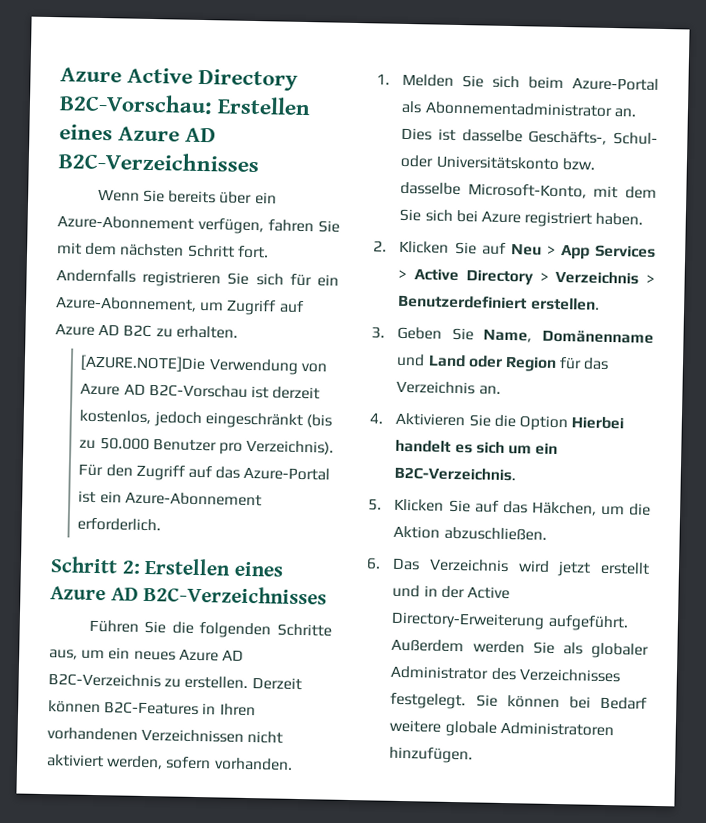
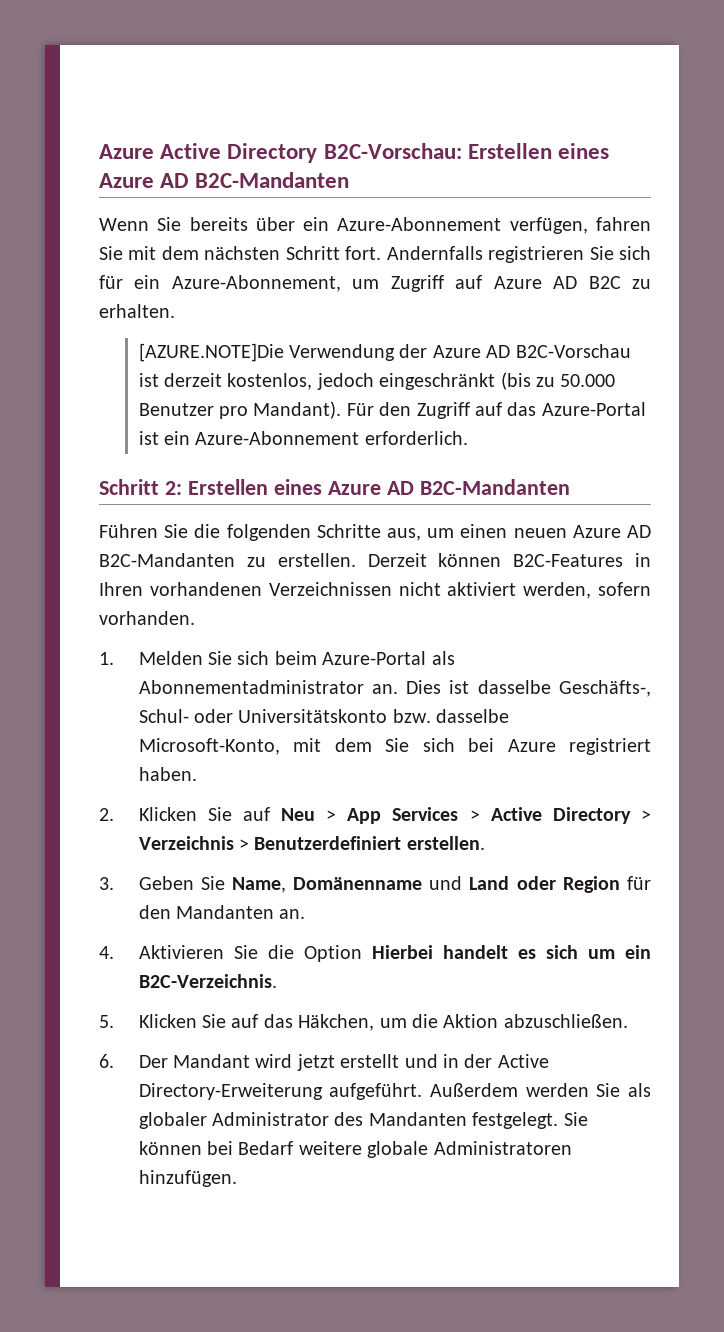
- Azure Active Directory B2C-Vorschau: Erstellen eines Azure AD B2C-Verzeichnisses
+ Azure Active Directory B2C-Vorschau: Erstellen eines Azure AD B2C-Mandanten
- [AZURE.NOTE]Die Verwendung von Azure AD B2C-Vorschau ist derzeit kostenlos, jedoch eingeschränkt (bis zu 50.000 Benutzer pro Verzeichnis).
+ [AZURE.NOTE]Die Verwendung der Azure AD B2C-Vorschau ist derzeit kostenlos, jedoch eingeschränkt (bis zu 50.000 Benutzer pro Mandant).
- Schritt 2: Erstellen eines Azure AD B2C-Verzeichnisses
+ Schritt 2: Erstellen eines Azure AD B2C-Mandanten
- Führen Sie die folgenden Schritte aus, um ein neues Azure AD B2C-Verzeichnis zu erstellen.
+ Führen Sie die folgenden Schritte aus, um einen neuen Azure AD B2C-Mandanten zu erstellen.
- 3. Geben Sie Name, Domänenname und Land oder Region für das Verzeichnis an.
+ 3. Geben Sie Name, Domänenname und Land oder Region für den Mandanten an.
- 6. Das Verzeichnis wird jetzt erstellt und in der Active Directory-Erweiterung aufgeführt.
+ 6. Der Mandant wird jetzt erstellt und in der Active Directory-Erweiterung aufgeführt.
- Außerdem werden Sie als globaler Administrator des Verzeichnisses festgelegt.
+ Außerdem werden Sie als globaler Administrator des Mandanten festgelegt.

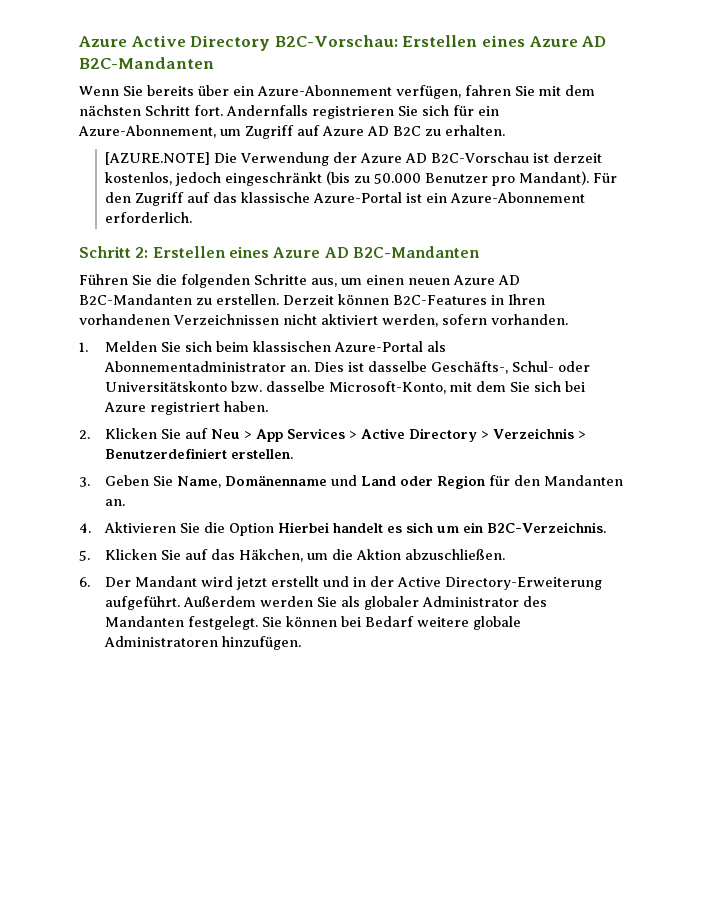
- [AZURE.NOTE]Die Verwendung der Azure AD B2C-Vorschau ist derzeit kostenlos, jedoch eingeschränkt (bis zu 50.000 Benutzer pro Mandant).
+ [AZURE.NOTE] Die Verwendung der Azure AD B2C-Vorschau ist derzeit kostenlos, jedoch eingeschränkt (bis zu 50.000 Benutzer pro Mandant).
- Für den Zugriff auf das Azure-Portal ist ein Azure-Abonnement erforderlich.
+ Für den Zugriff auf das klassische Azure-Portal ist ein Azure-Abonnement erforderlich.
- 1. Melden Sie sich beim Azure-Portal als Abonnementadministrator an.
+ 1. Melden Sie sich beim klassischen Azure-Portal als Abonnementadministrator an.

